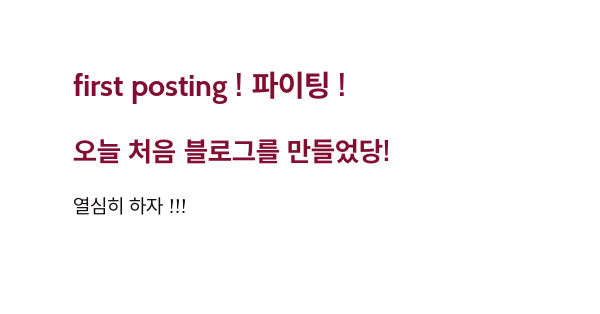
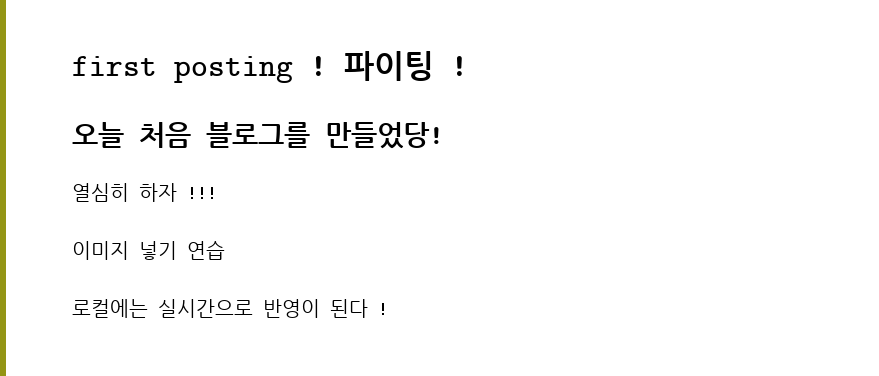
+ 이미지 넣기 연습
+ 로컬에는 실시간으로 반영이 된다 !

